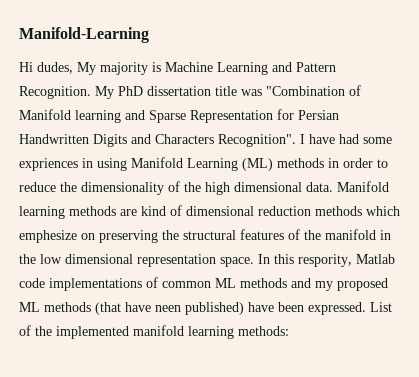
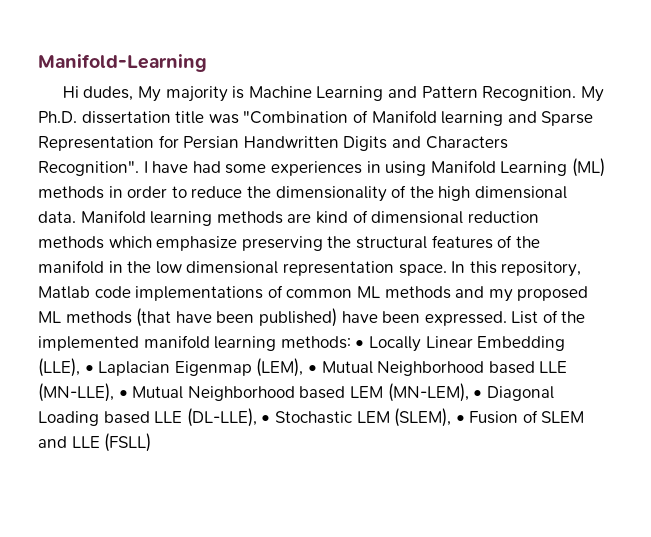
- My PhD dissertation title was "Combination of Manifold learning and Sparse Representation for Persian Handwritten Digits and Characters Recognition".
+ My Ph.D. dissertation title was "Combination of Manifold learning and Sparse Representation for Persian Handwritten Digits and Characters Recognition".
- I have had some expriences in using Manifold Learning (ML) methods in order to reduce the dimensionality of the high dimensional data.
+ I have had some experiences in using Manifold Learning (ML) methods in order to reduce the dimensionality of the high dimensional data.
- Manifold learning methods are kind of dimensional reduction methods which emphesize on preserving the structural features of the manifold in the low dimensional representation space.
+ Manifold learning methods are kind of dimensional reduction methods which emphasize preserving the structural features of the manifold in the low dimensional representation space.
- In this respority, Matlab code implementations of common ML methods and my proposed ML methods (that have neen published) have been expressed.
+ In this repository, Matlab code implementations of common ML methods and my proposed ML methods (that have been published) have been expressed.
- List of the implemented manifold learning methods:
+ List of the implemented manifold learning methods: • Locally Linear Embedding (LLE), • Laplacian Eigenmap (LEM), • Mutual Neighborhood based LLE (MN-LLE), • Mutual Neighborhood based LEM (MN-LEM), • Diagonal Loading based LLE (DL-LLE), • Stochastic LEM (SLEM), • Fusion of SLEM and LLE (FSLL)

